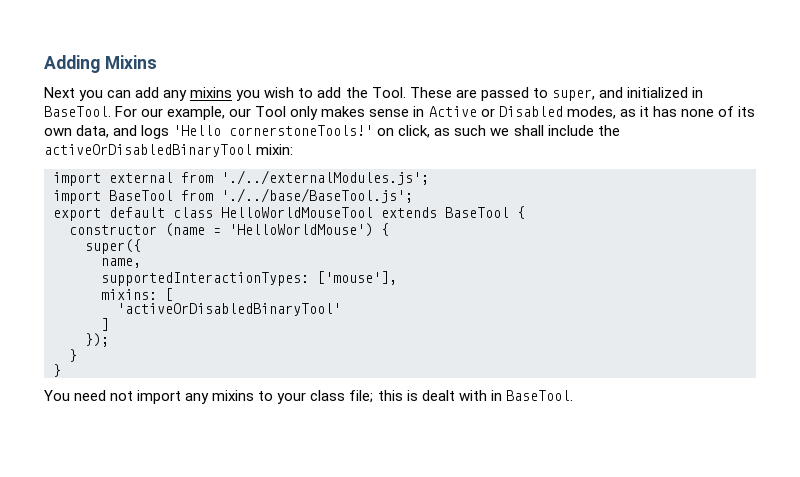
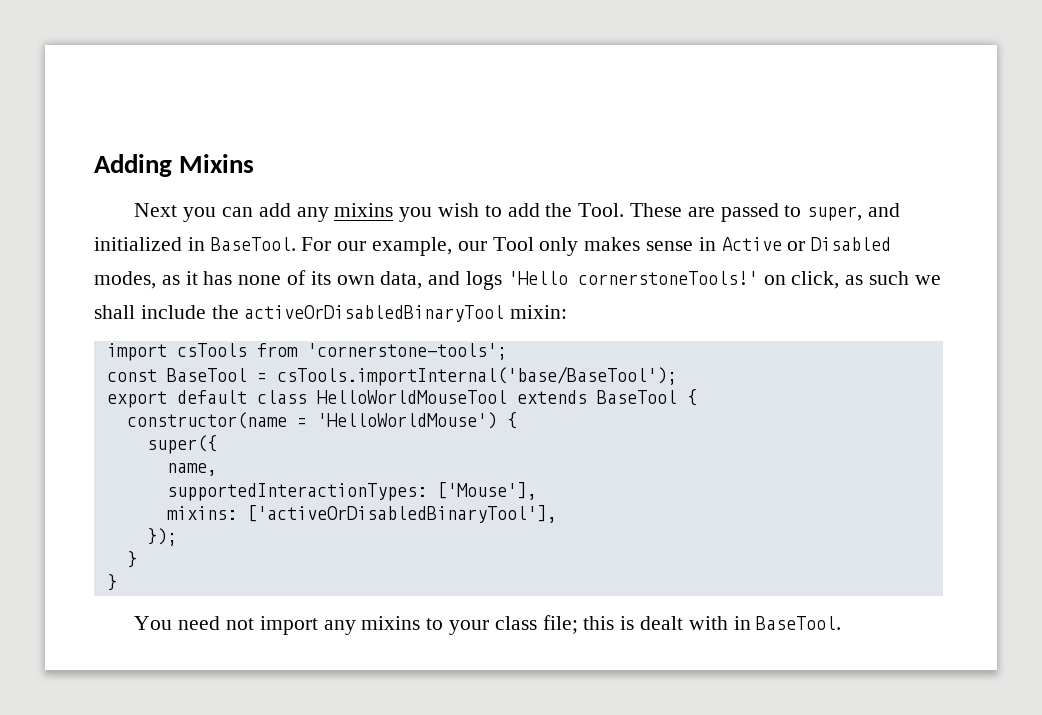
- import external from './../externalModules.js';
- import BaseTool from './../base/BaseTool.js';
+ import csTools from 'cornerstone-tools';
+ const BaseTool = csTools.importInternal('base/BaseTool');
- constructor (name = 'HelloWorldMouse') {
+ constructor(name = 'HelloWorldMouse') {
- supportedInteractionTypes: ['mouse'],
+ supportedInteractionTypes: ['Mouse'],
- mixins: [
- 'activeOrDisabledBinaryTool'
- ]
+ mixins: ['activeOrDisabledBinaryTool'],

